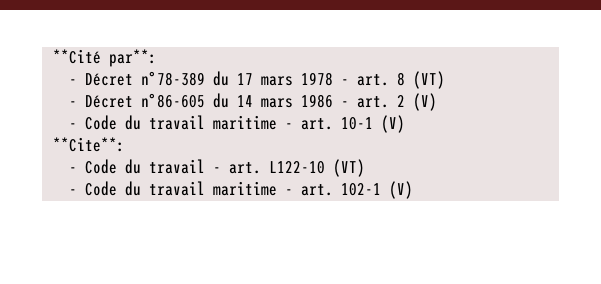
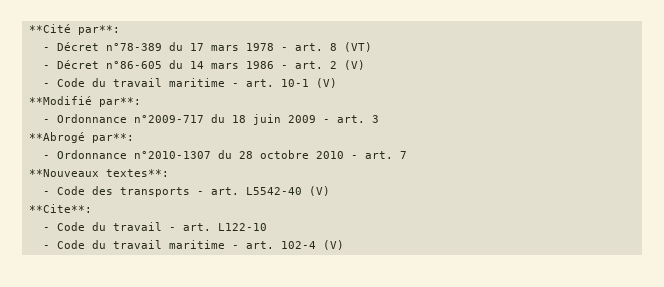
+ **Modifié par**:
+ - Ordonnance n°2009-717 du 18 juin 2009 - art. 3
+ **Abrogé par**:
+ - Ordonnance n°2010-1307 du 28 octobre 2010 - art. 7
+ **Nouveaux textes**:
+ - Code des transports - art. L5542-40 (V)
- - Code du travail - art. L122-10 (VT)
- - Code du travail maritime - art. 102-1 (V)
+ - Code du travail - art. L122-10
+ - Code du travail maritime - art. 102-4 (V)

